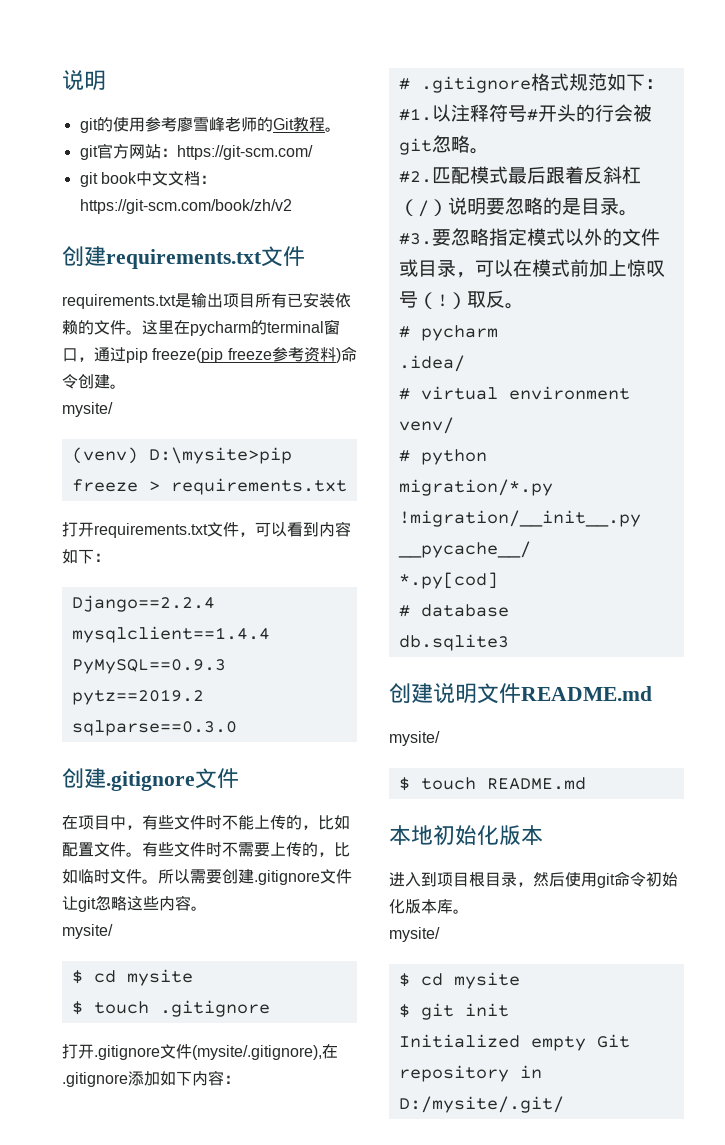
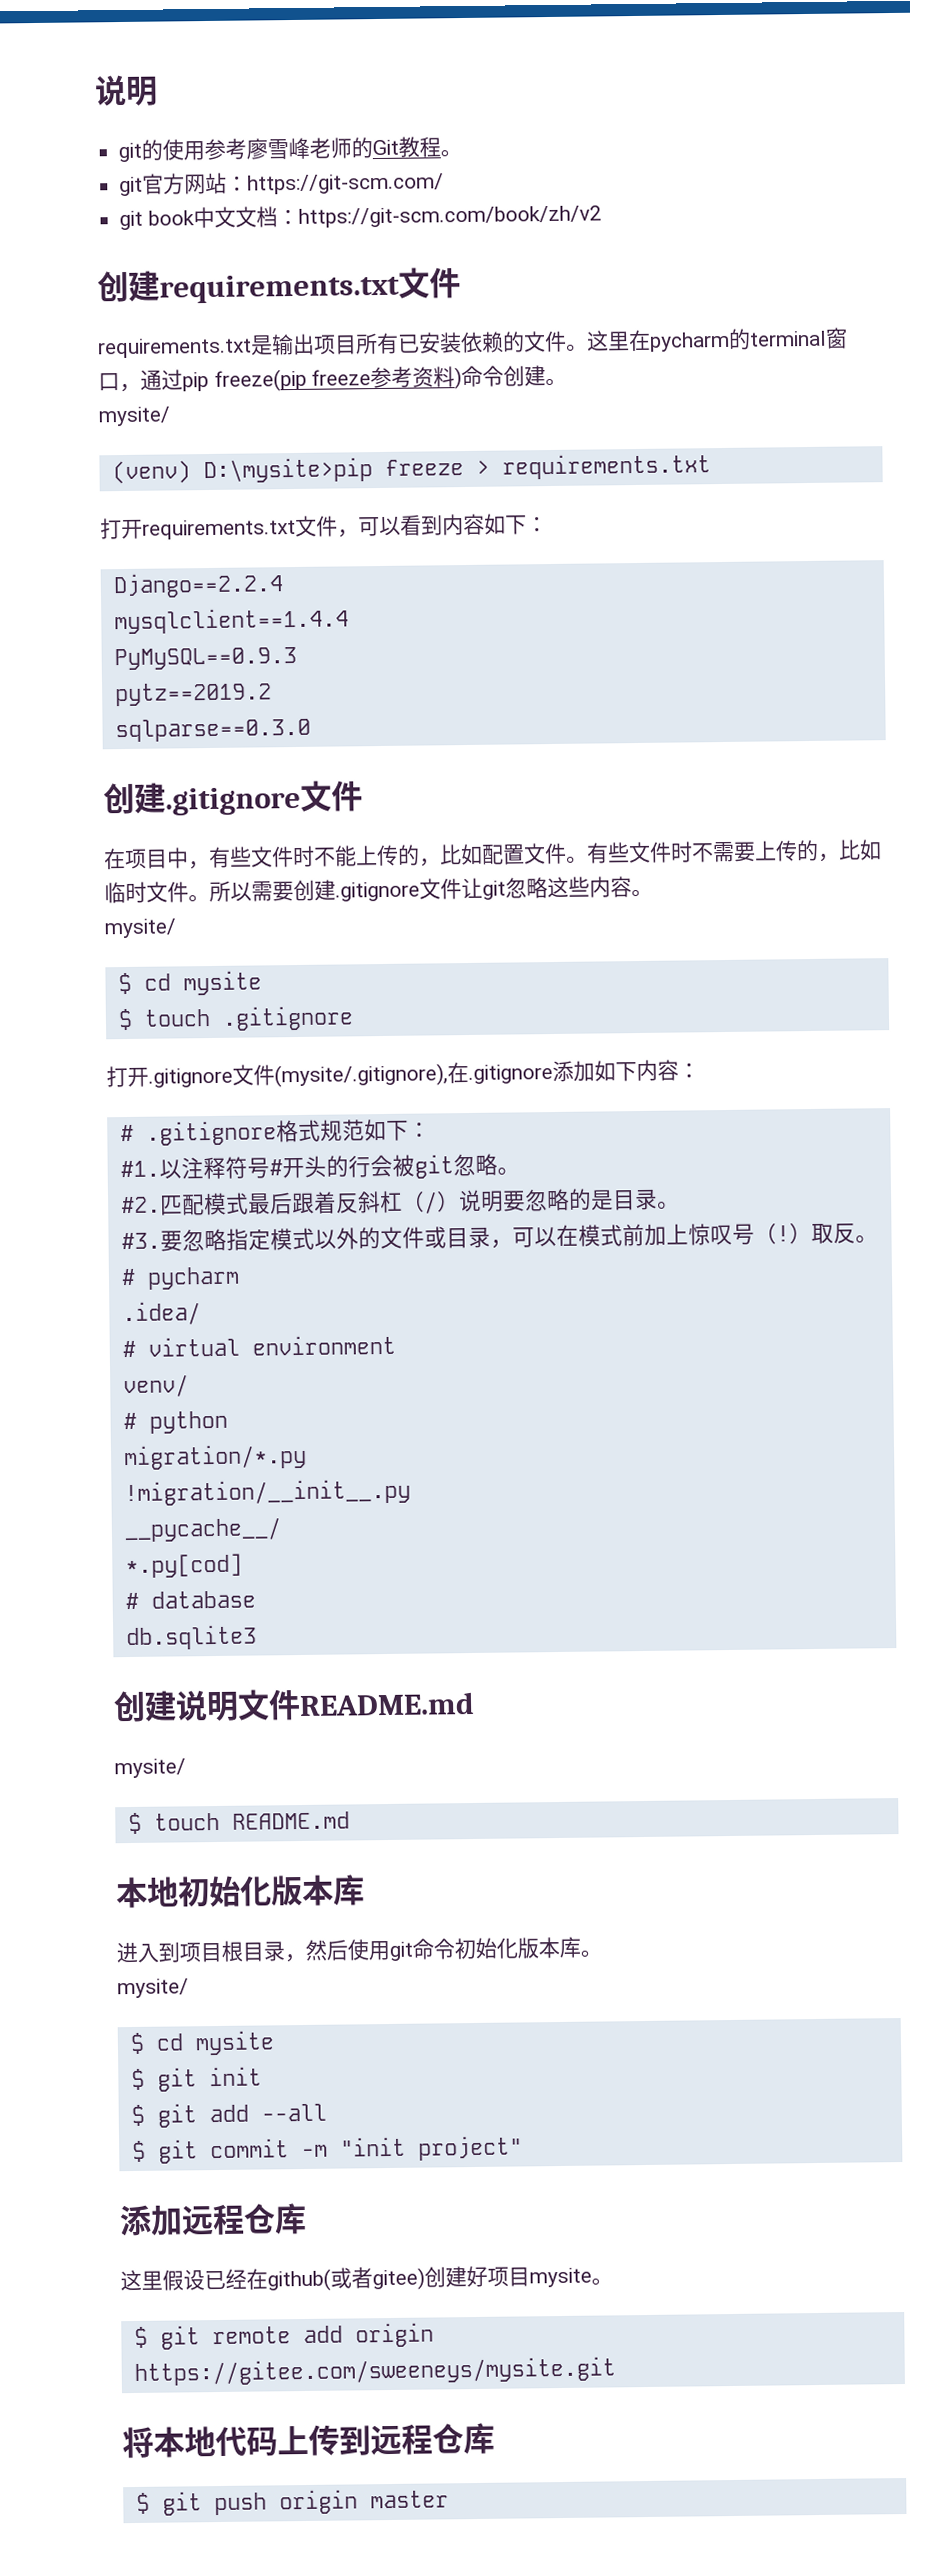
- 本地初始化版本
+ 本地初始化版本库
- Initialized empty Git repository in D:/mysite/.git/
+ $ git add --all
+ $ git commit -m "init project"
+ 添加远程仓库
+ 这里假设已经在github(或者gitee)创建好项目mysite。
+ $ git remote add origin https://gitee.com/sweeneys/mysite.git
+ 将本地代码上传到远程仓库
+ $ git push origin master

